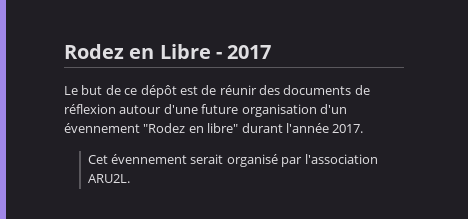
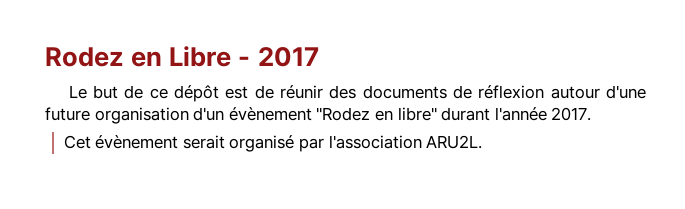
- Le but de ce dépôt est de réunir des documents de réflexion autour d'une future organisation d'un évennement "Rodez en libre" durant l'année 2017.
+ Le but de ce dépôt est de réunir des documents de réflexion autour d'une future organisation d'un évènement "Rodez en libre" durant l'année 2017.
- Cet évennement serait organisé par l'association ARU2L.
+ Cet évènement serait organisé par l'association ARU2L.

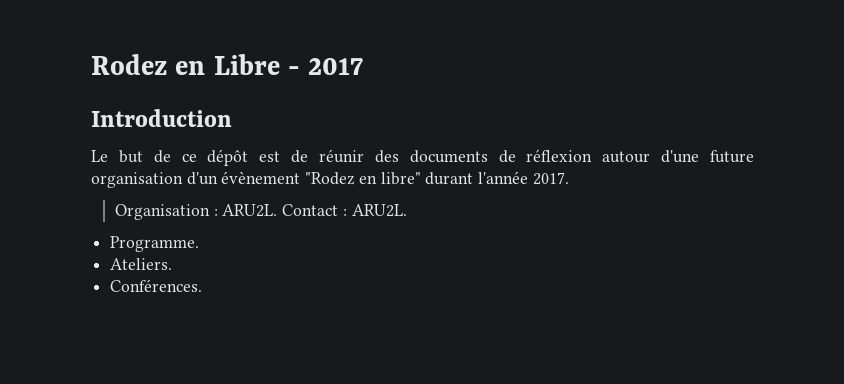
+ Introduction
- Cet évènement serait organisé par l'association ARU2L.
+ Organisation : ARU2L. Contact : ARU2L.
+ Programme.
+ Ateliers.
+ Conférences.

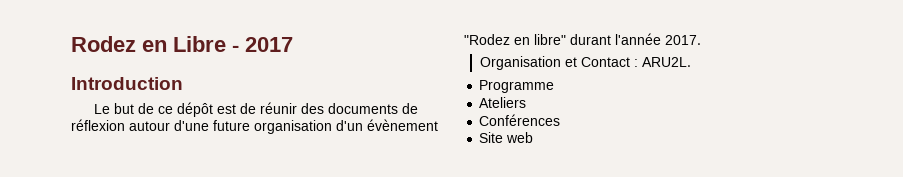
- Organisation : ARU2L. Contact : ARU2L.
+ Organisation et Contact : ARU2L.
- Programme.
- Ateliers.
- Conférences.
+ Programme
+ Ateliers
+ Conférences
+ Site web

